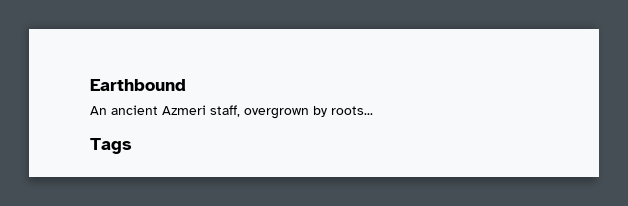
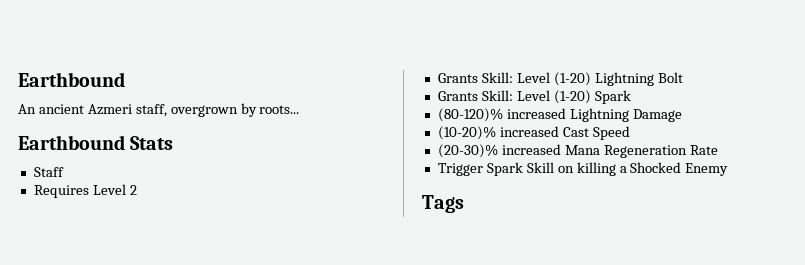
+ Earthbound Stats
+ Staff
+ Requires Level 2
+ Grants Skill: Level (1-20) Lightning Bolt
+ Grants Skill: Level (1-20) Spark
+ (80-120)% increased Lightning Damage
+ (10-20)% increased Cast Speed
+ (20-30)% increased Mana Regeneration Rate
+ Trigger Spark Skill on killing a Shocked Enemy

